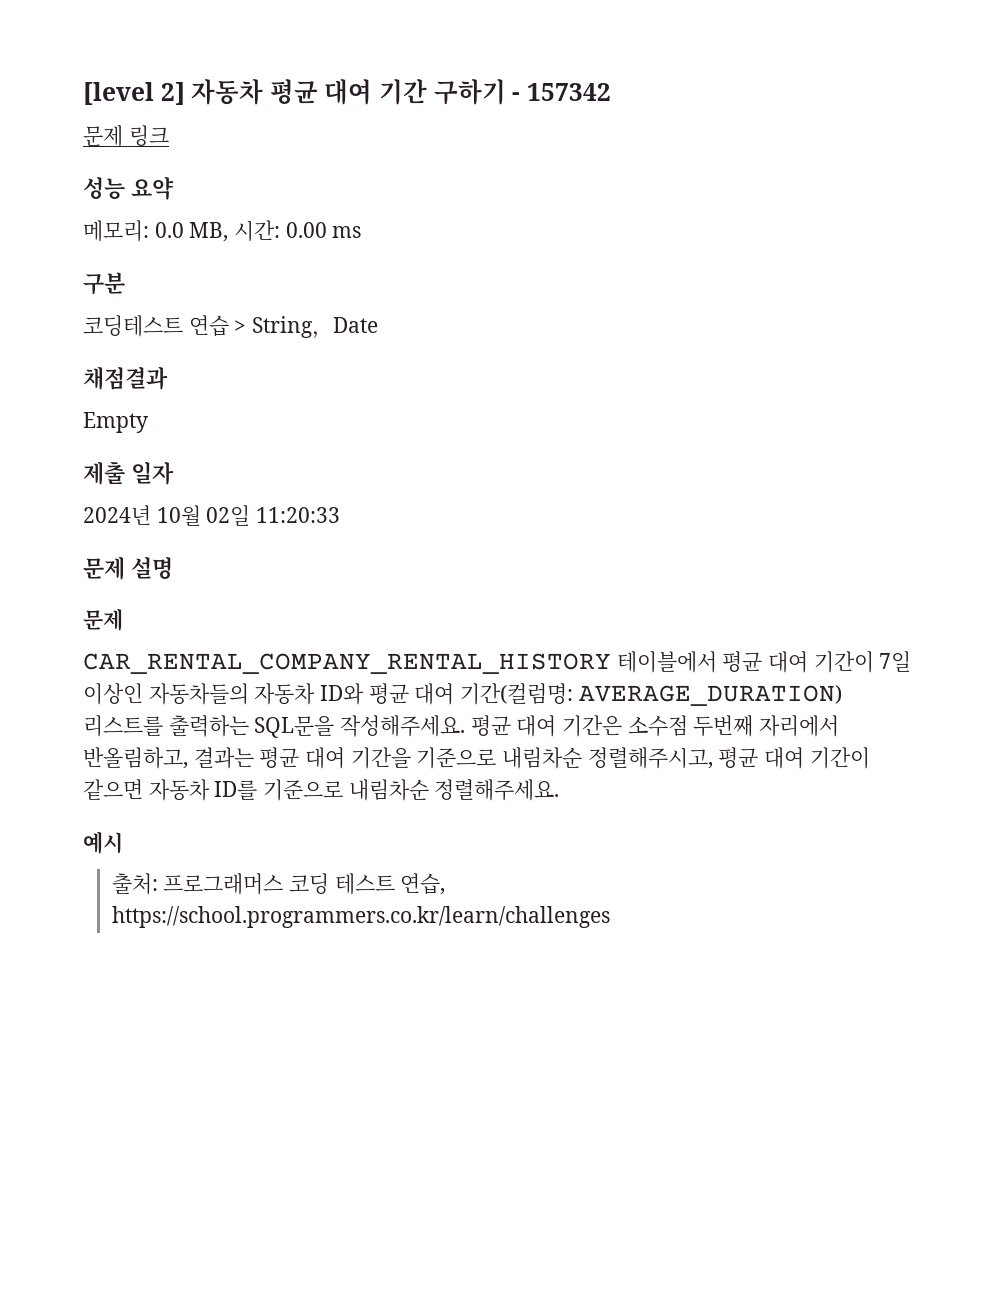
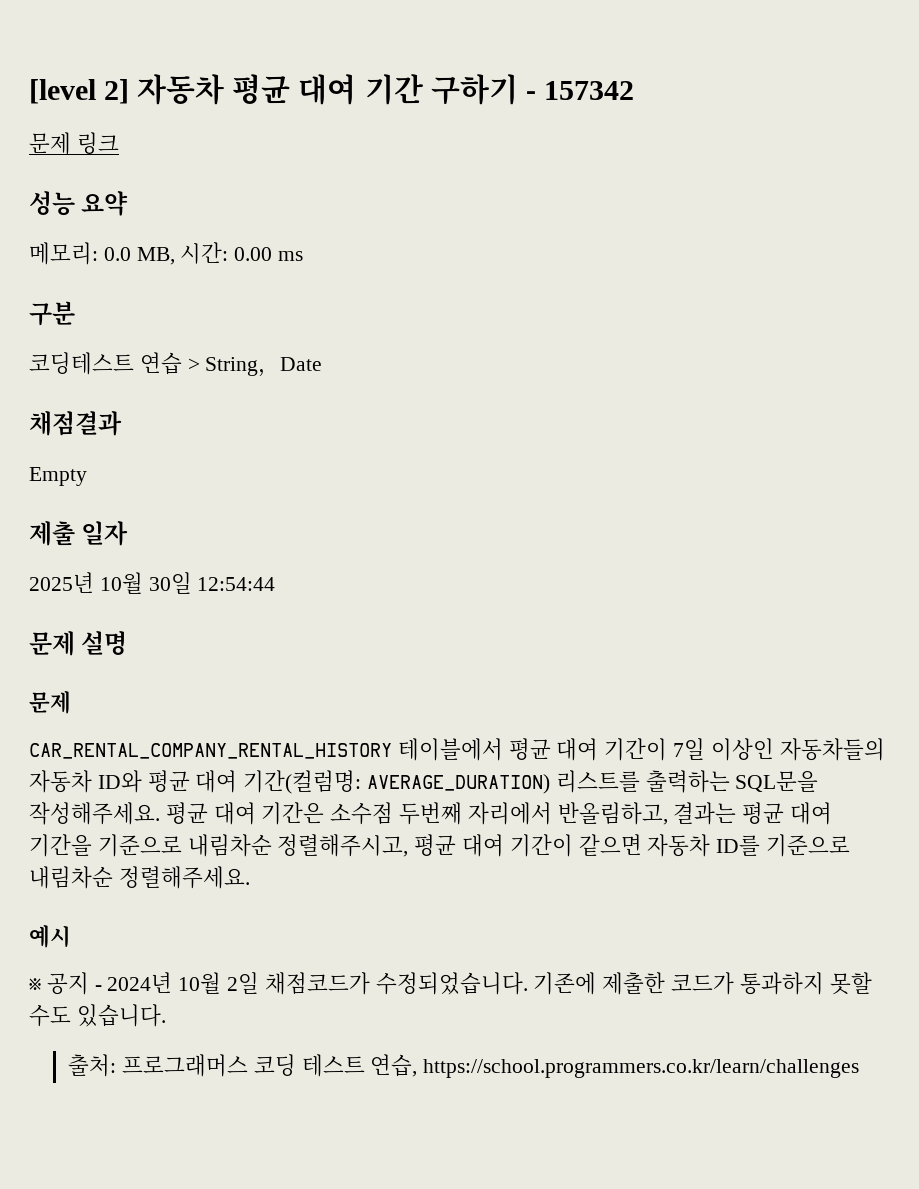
- 2024년 10월 02일 11:20:33
+ 2025년 10월 30일 12:54:44
+ ※ 공지 - 2024년 10월 2일 채점코드가 수정되었습니다. 기존에 제출한 코드가 통과하지 못할 수도 있습니다.

